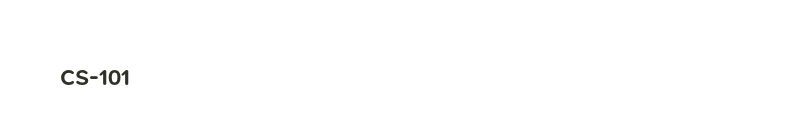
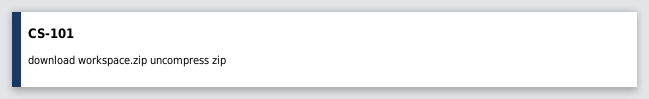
+ download workspace.zip uncompress zip

